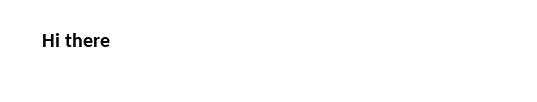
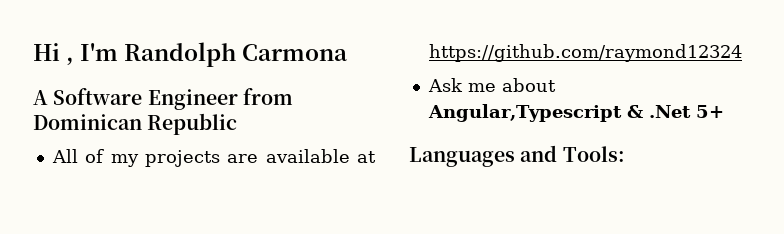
- Hi there
+ Hi , I'm Randolph Carmona
+ A Software Engineer from Dominican Republic
+ All of my projects are available at https://github.com/raymond12324
+ Ask me about Angular,Typescript & .Net 5+
+ Languages and Tools:

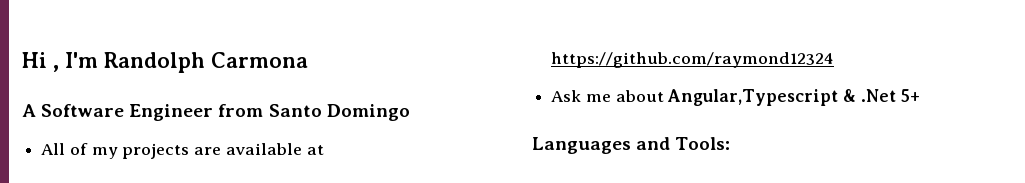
- A Software Engineer from Dominican Republic
+ A Software Engineer from Santo Domingo

